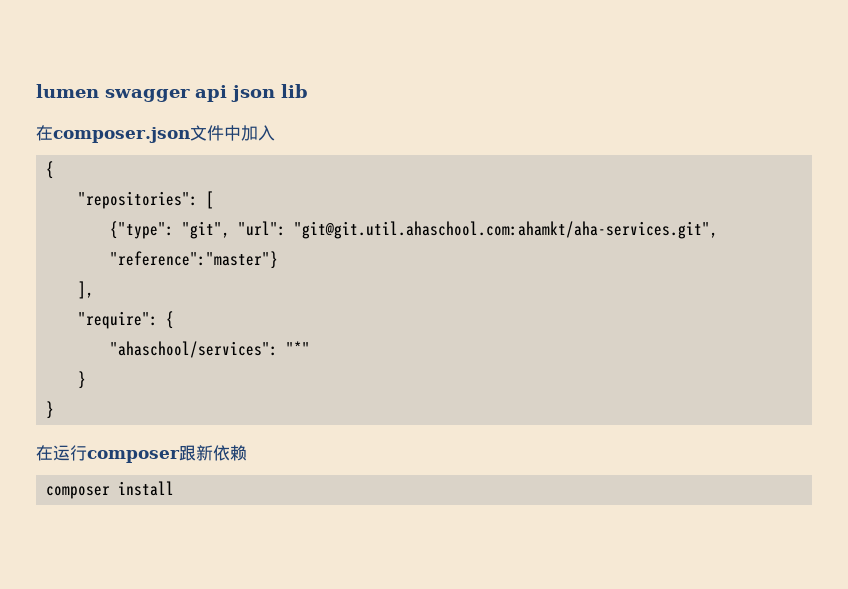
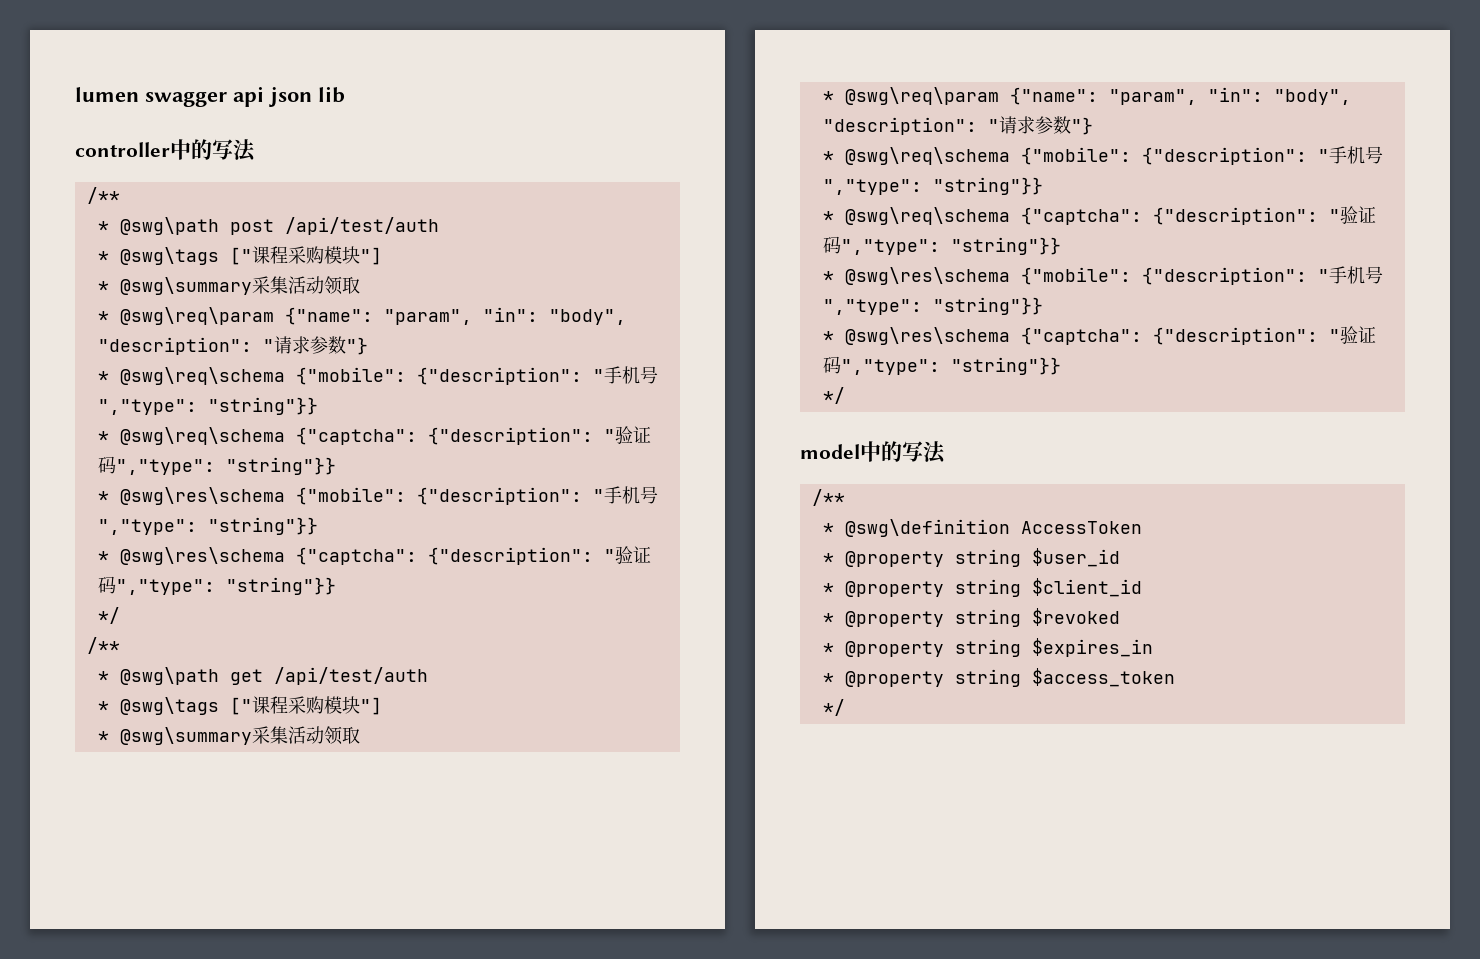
- 在composer.json文件中加入
- {
- "repositories": [
- {"type": "git", "url": "git@git.util.ahaschool.com:ahamkt/aha-services.git", "reference":"master"}
- ],
- "require": {
- "ahaschool/services": "*"
- }
- }
- 在运行composer跟新依赖
- composer install
+ controller中的写法
+ /**
+ * @swg\path post /api/test/auth
+ * @swg\tags ["课程采购模块"]
+ * @swg\summary采集活动领取
+ * @swg\req\param {"name": "param", "in": "body", "description": "请求参数"}
+ * @swg\req\schema {"mobile": {"description": "手机号","type": "string"}}
+ * @swg\req\schema {"captcha": {"description": "验证码","type": "string"}}
+ * @swg\res\schema {"mobile": {"description": "手机号","type": "string"}}
+ * @swg\res\schema {"captcha": {"description": "验证码","type": "string"}}
+ */
+ /**
+ * @swg\path get /api/test/auth
+ * @swg\tags ["课程采购模块"]
+ * @swg\summary采集活动领取
+ * @swg\req\param {"name": "param", "in": "body", "description": "请求参数"}
+ * @swg\req\schema {"mobile": {"description": "手机号","type": "string"}}
+ * @swg\req\schema {"captcha": {"description": "验证码","type": "string"}}
+ * @swg\res\schema {"mobile": {"description": "手机号","type": "string"}}
+ * @swg\res\schema {"captcha": {"description": "验证码","type": "string"}}
+ */
+ model中的写法
+ /**
+ * @swg\definition AccessToken
+ * @property string $user_id
+ * @property string $client_id
+ * @property string $revoked
+ * @property string $expires_in
+ * @property string $access_token
+ */

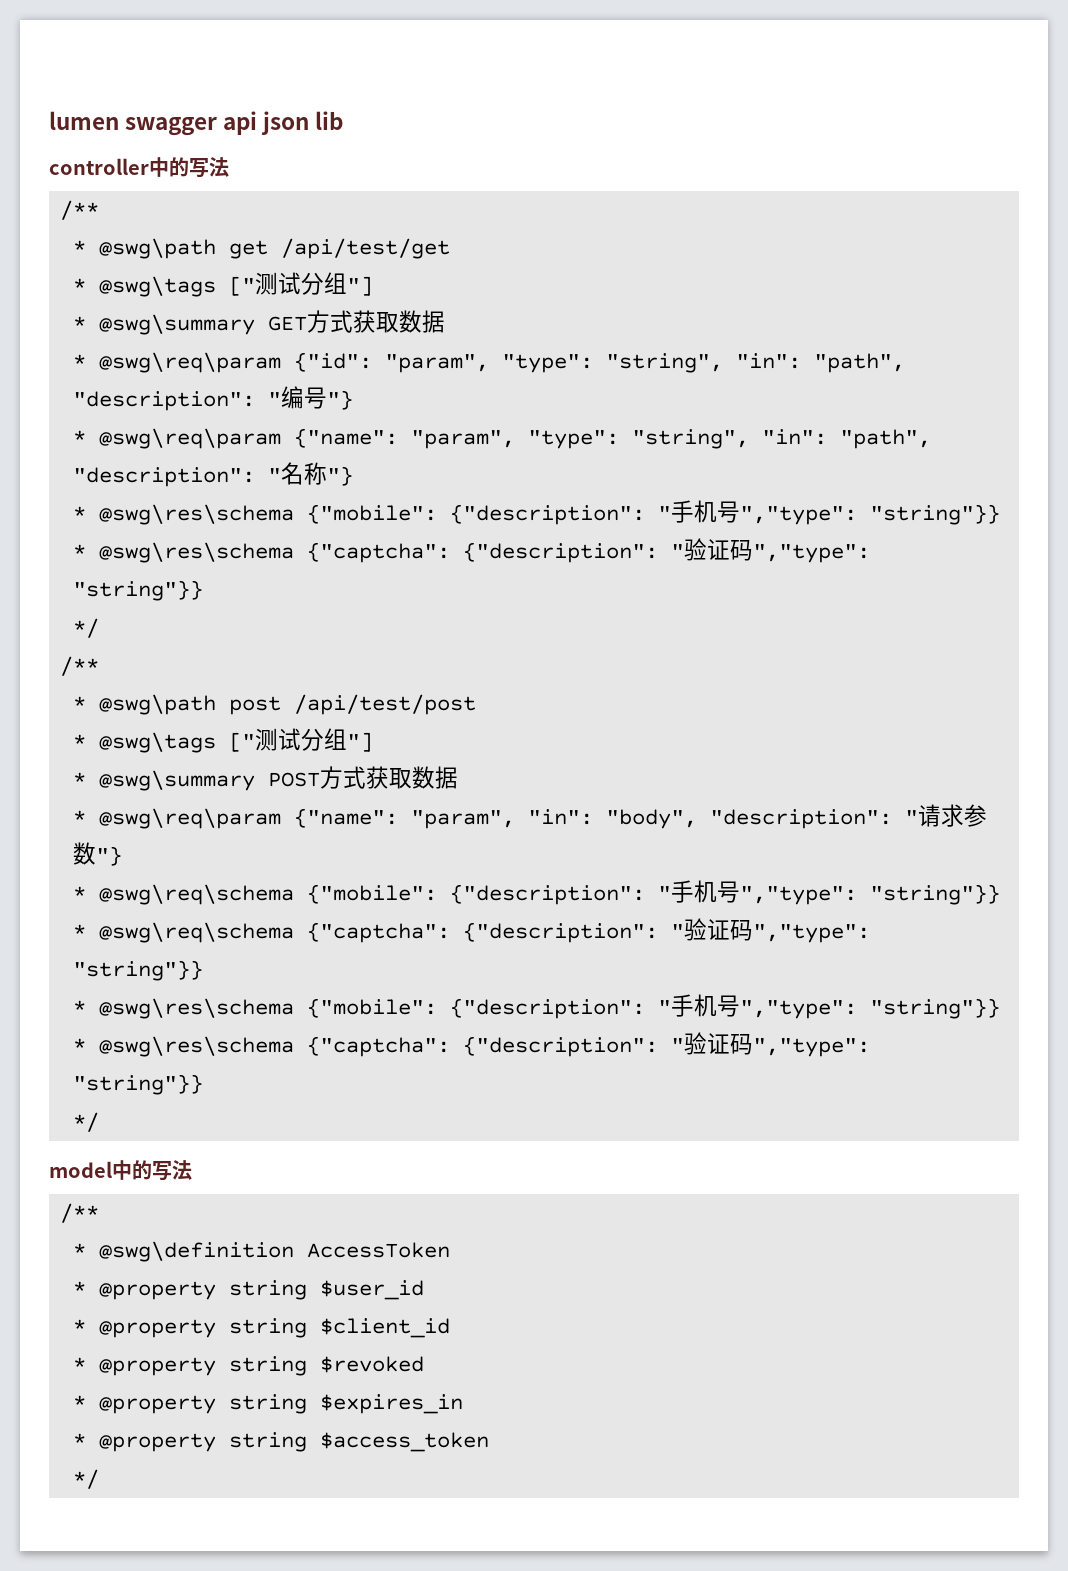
- * @swg\path post /api/test/auth
- * @swg\tags ["课程采购模块"]
- * @swg\summary采集活动领取
- * @swg\req\param {"name": "param", "in": "body", "description": "请求参数"}
- * @swg\req\schema {"mobile": {"description": "手机号","type": "string"}}
- * @swg\req\schema {"captcha": {"description": "验证码","type": "string"}}
+ * @swg\path get /api/test/get
+ * @swg\tags ["测试分组"]
+ * @swg\summary GET方式获取数据
+ * @swg\req\param {"id": "param", "type": "string", "in": "path", "description": "编号"}
+ * @swg\req\param {"name": "param", "type": "string", "in": "path", "description": "名称"}
- * @swg\path get /api/test/auth
- * @swg\tags ["课程采购模块"]
- * @swg\summary采集活动领取
+ * @swg\path post /api/test/post
+ * @swg\tags ["测试分组"]
+ * @swg\summary POST方式获取数据

